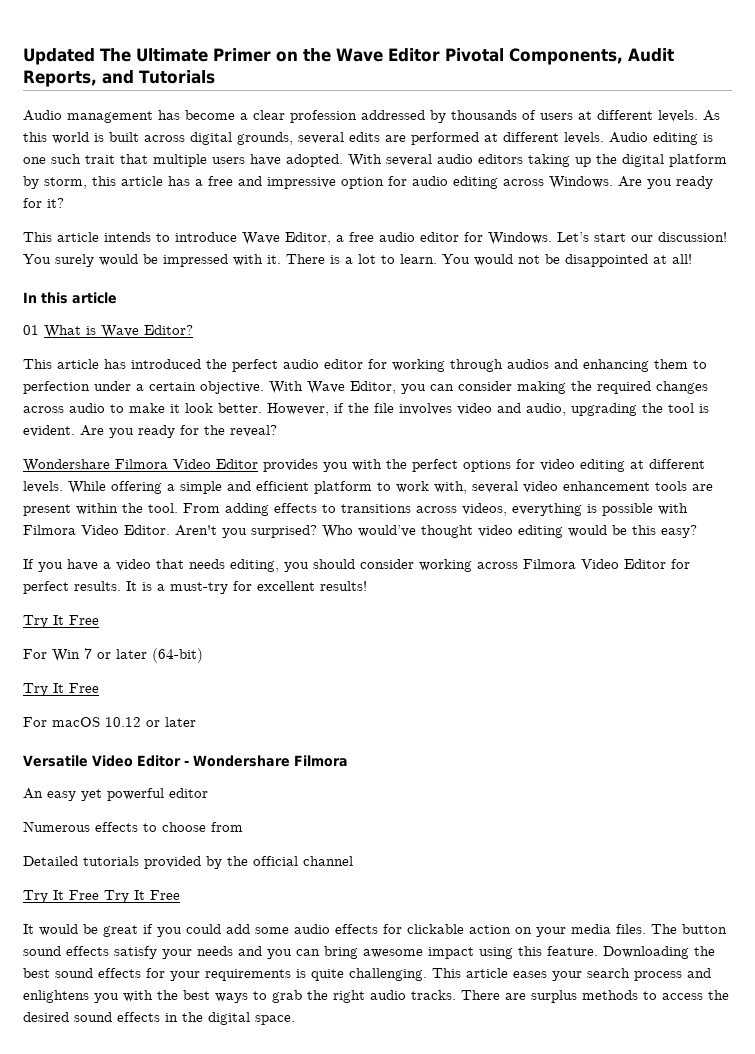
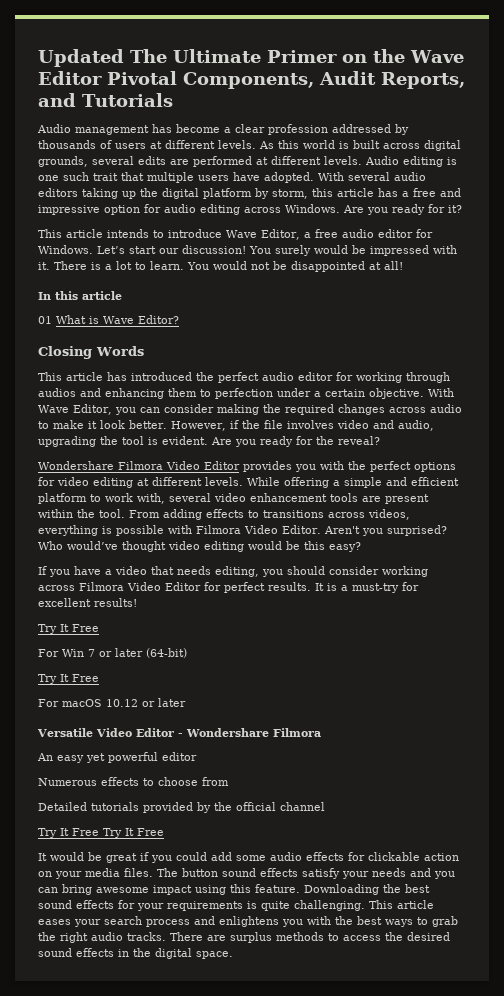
+ Closing Words

